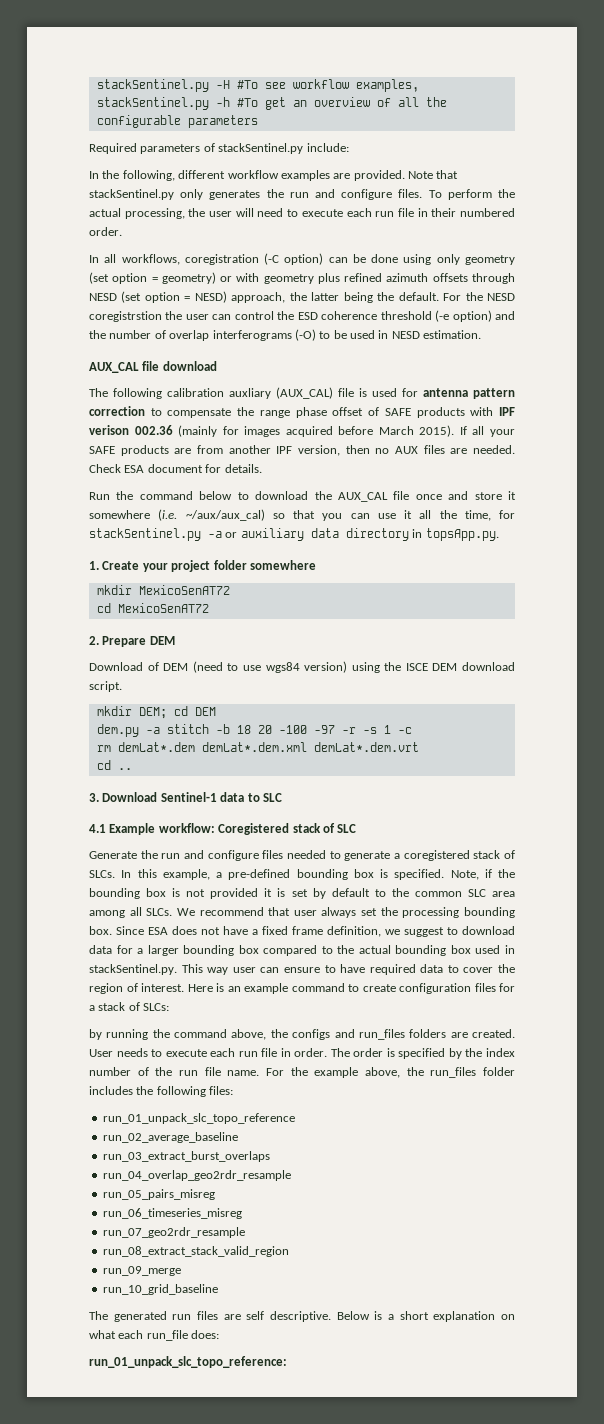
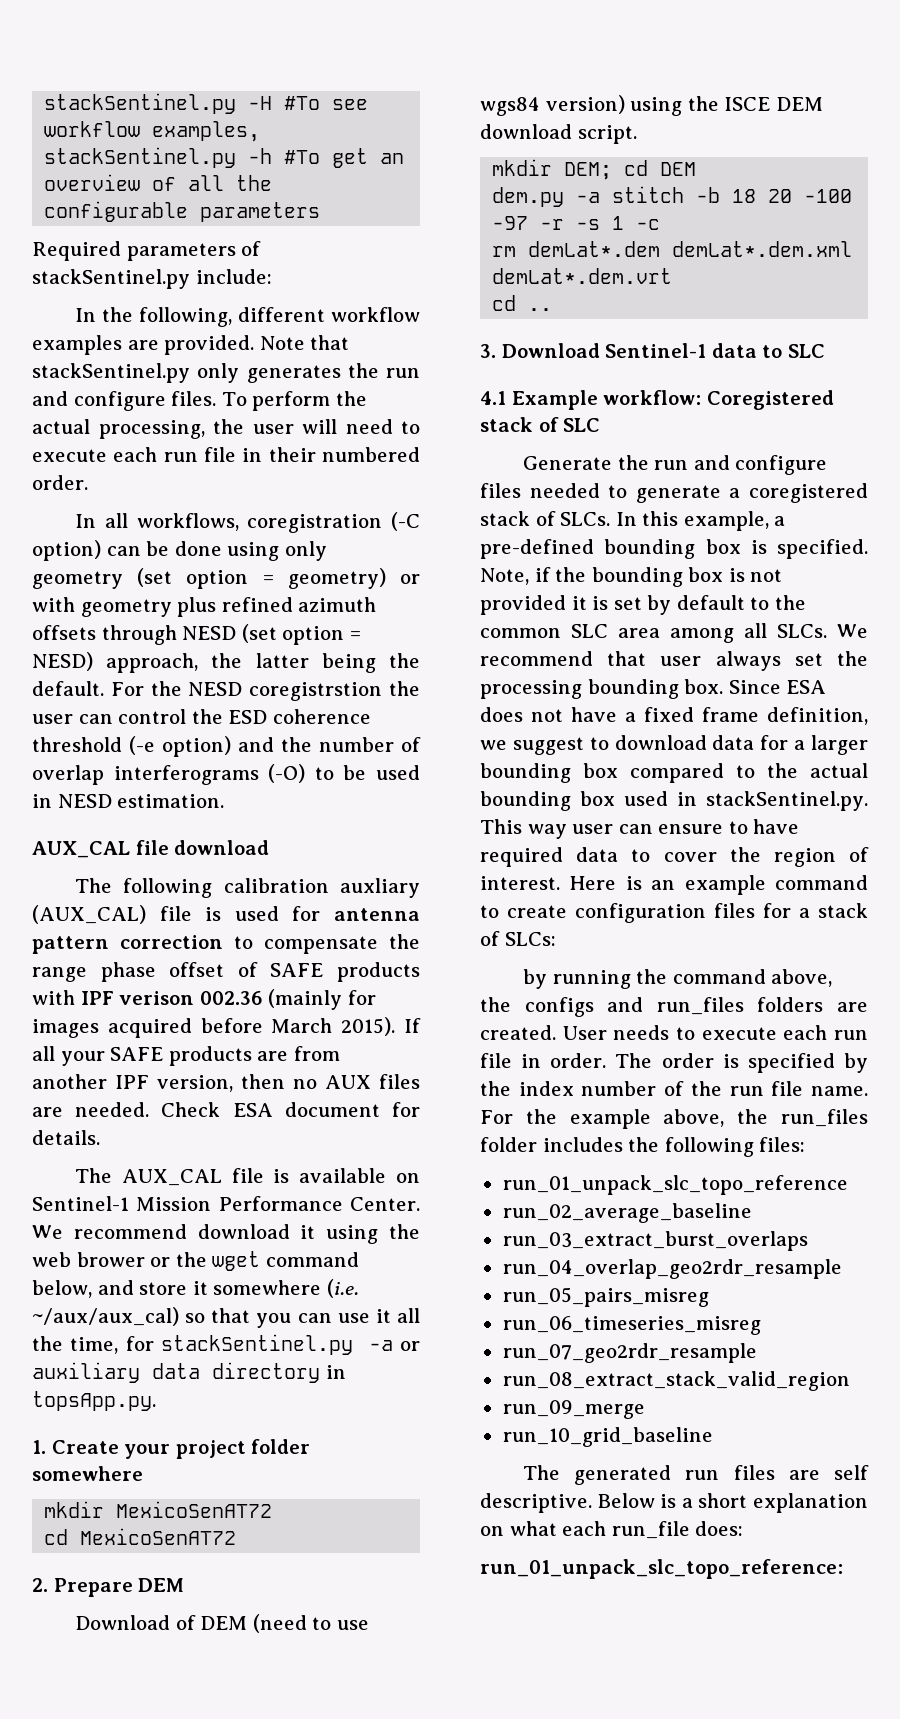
- Run the command below to download the AUX_CAL file once and store it somewhere (i.e. ~/aux/aux_cal) so that you can use it all the time, for stackSentinel.py -a or auxiliary data directory in topsApp.py.
+ The AUX_CAL file is available on Sentinel-1 Mission Performance Center. We recommend download it using the web brower or the wget command below, and store it somewhere (i.e. ~/aux/aux_cal) so that you can use it all the time, for stackSentinel.py -a or auxiliary data directory in topsApp.py.

